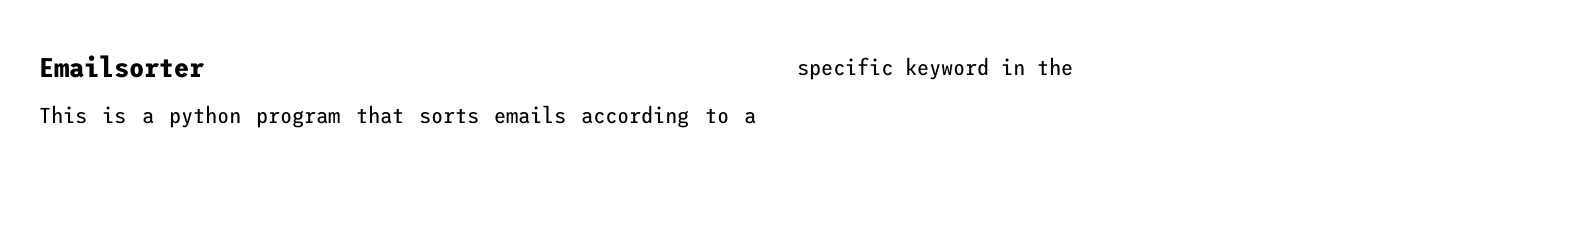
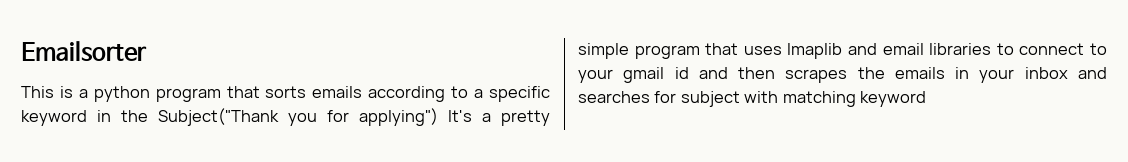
- This is a python program that sorts emails according to a specific keyword in the
+ This is a python program that sorts emails according to a specific keyword in the Subject("Thank you for applying") It's a pretty simple program that uses Imaplib and email libraries to connect to your gmail id and then scrapes the emails in your inbox and searches for subject with matching keyword

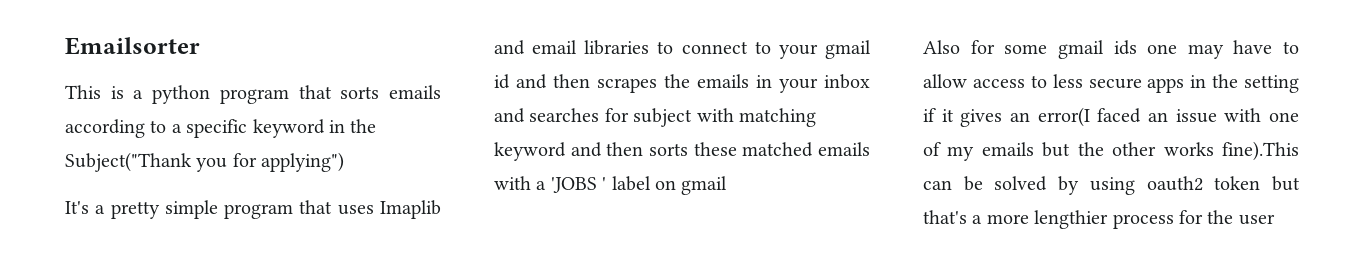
- This is a python program that sorts emails according to a specific keyword in the Subject("Thank you for applying") It's a pretty simple program that uses Imaplib and email libraries to connect to your gmail id and then scrapes the emails in your inbox and searches for subject with matching keyword
+ This is a python program that sorts emails according to a specific keyword in the Subject("Thank you for applying")
+ It's a pretty simple program that uses Imaplib and email libraries to connect to your gmail id and then scrapes the emails in your inbox and searches for subject with matching keyword and then sorts these matched emails with a 'JOBS ' label on gmail
+ Also for some gmail ids one may have to allow access to less secure apps in the setting if it gives an error(I faced an issue with one of my emails but the other works fine).This can be solved by using oauth2 token but that's a more lengthier process for the user

